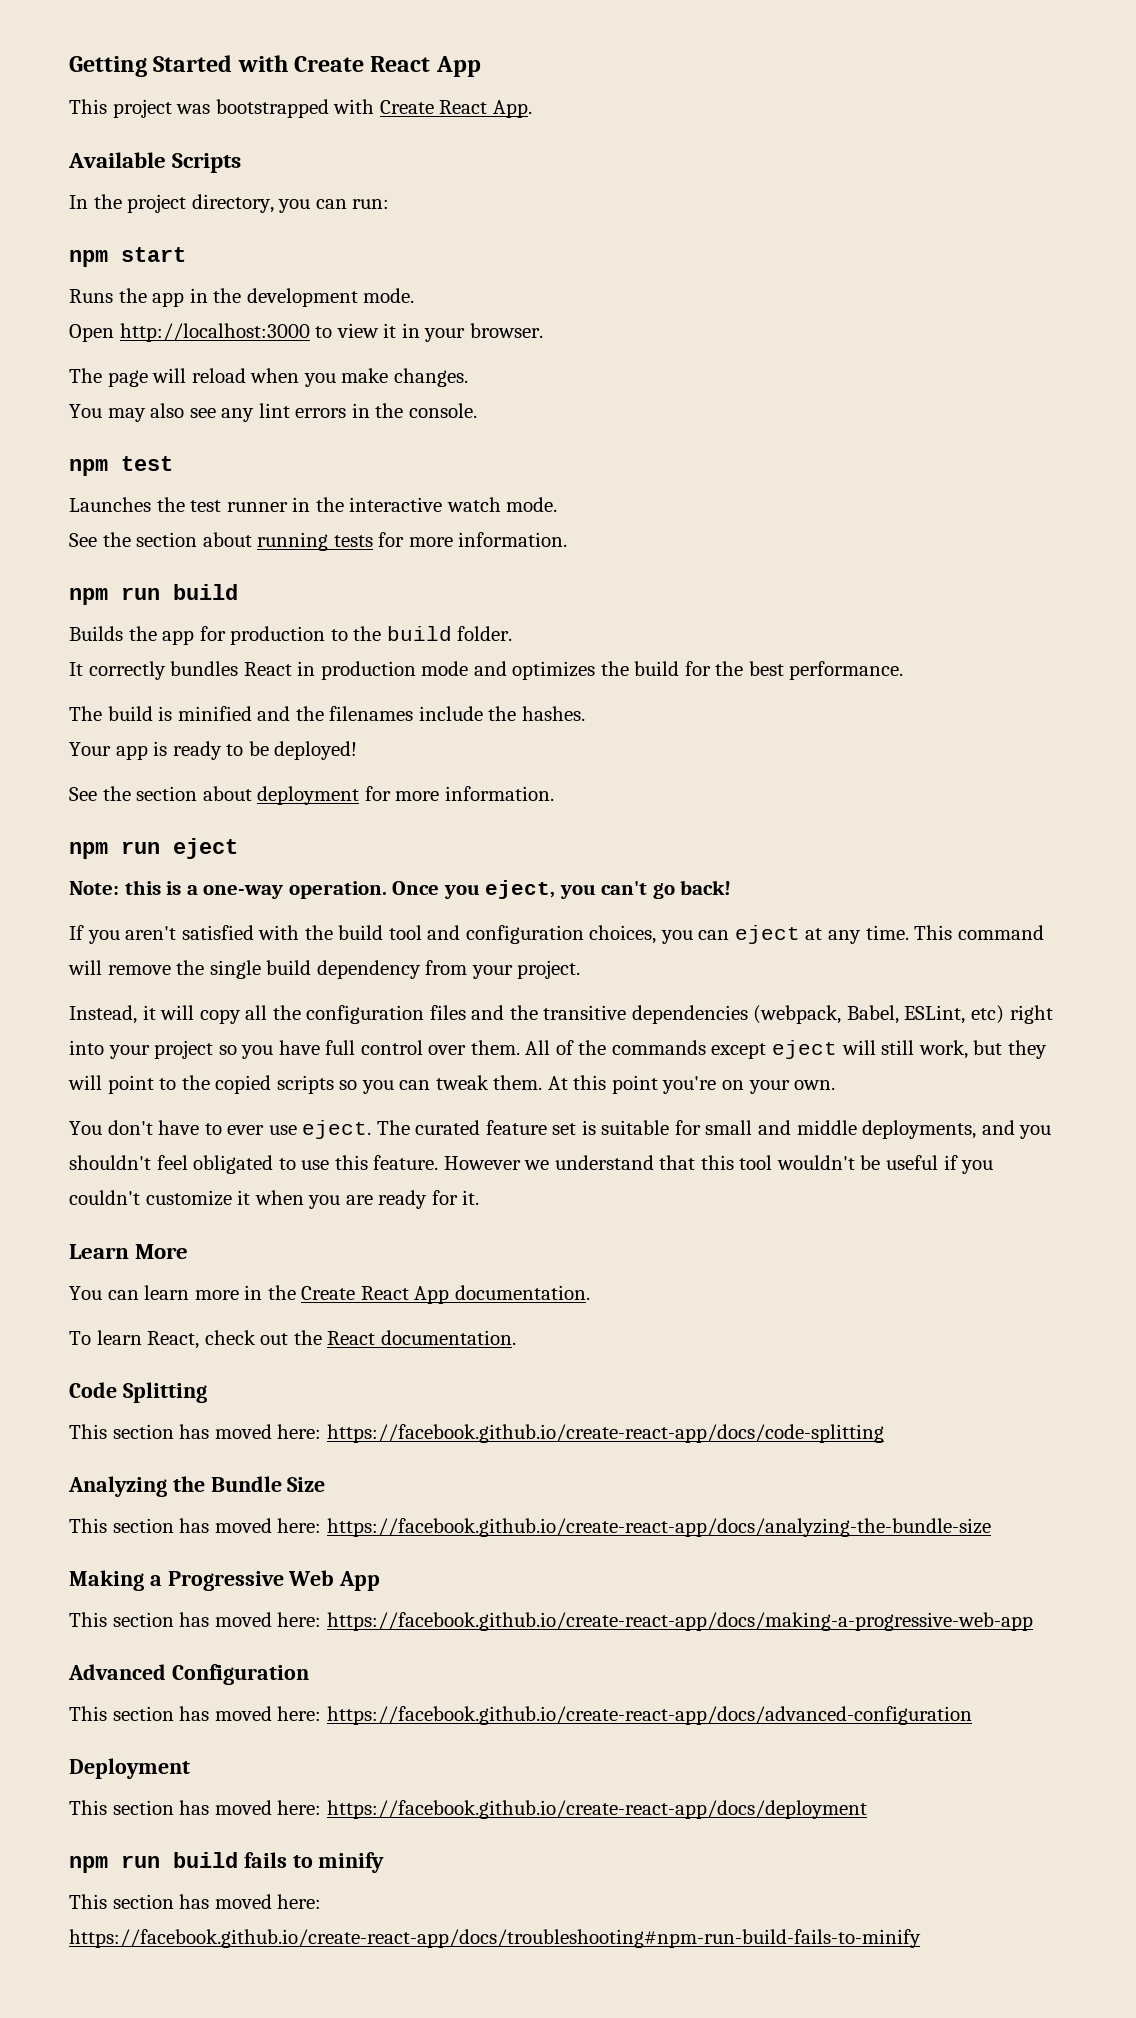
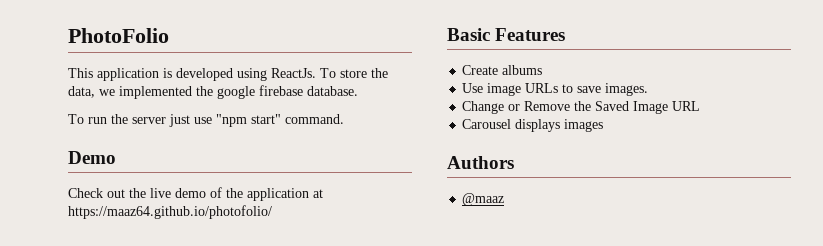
- Getting Started with Create React App
- This project was bootstrapped with Create React App.
- Available Scripts
- In the project directory, you can run:
- npm start
- Runs the app in the development mode.
- Open http://localhost:3000 to view it in your browser.
- The page will reload when you make changes.
- You may also see any lint errors in the console.
- npm test
- Launches the test runner in the interactive watch mode.
- See the section about running tests for more information.
- npm run build
- Builds the app for production to the build folder.
- It correctly bundles React in production mode and optimizes the build for the best performance.
- The build is minified and the filenames include the hashes.
- Your app is ready to be deployed!
- See the section about deployment for more information.
- npm run eject
- Note: this is a one-way operation. Once you eject, you can't go back!
- If you aren't satisfied with the build tool and configuration choices, you can eject at any time. This command will remove the single build dependency from your project.
- Instead, it will copy all the configuration files and the transitive dependencies (webpack, Babel, ESLint, etc) right into your project so you have full control over them. All of the commands except eject will still work, but they will point to the copied scripts so you can tweak them. At this point you're on your own.
- You don't have to ever use eject. The curated feature set is suitable for small and middle deployments, and you shouldn't feel obligated to use this feature. However we understand that this tool wouldn't be useful if you couldn't customize it when you are ready for it.
- Learn More
- You can learn more in the Create React App documentation.
- To learn React, check out the React documentation.
- Code Splitting
- This section has moved here: https://facebook.github.io/create-react-app/docs/code-splitting
- Analyzing the Bundle Size
- This section has moved here: https://facebook.github.io/create-react-app/docs/analyzing-the-bundle-size
- Making a Progressive Web App
- This section has moved here: https://facebook.github.io/create-react-app/docs/making-a-progressive-web-app
- Advanced Configuration
- This section has moved here: https://facebook.github.io/create-react-app/docs/advanced-configuration
- Deployment
- This section has moved here: https://facebook.github.io/create-react-app/docs/deployment
- npm run build fails to minify
- This section has moved here: https://facebook.github.io/create-react-app/docs/troubleshooting#npm-run-build-fails-to-minify
+ PhotoFolio
+ This application is developed using ReactJs. To store the data, we implemented the google firebase database.
+ To run the server just use "npm start" command.
+ Demo
+ Check out the live demo of the application at https://maaz64.github.io/photofolio/
+ Basic Features
+ Create albums
+ Use image URLs to save images.
+ Change or Remove the Saved Image URL
+ Carousel displays images
+ Authors
+ @maaz

